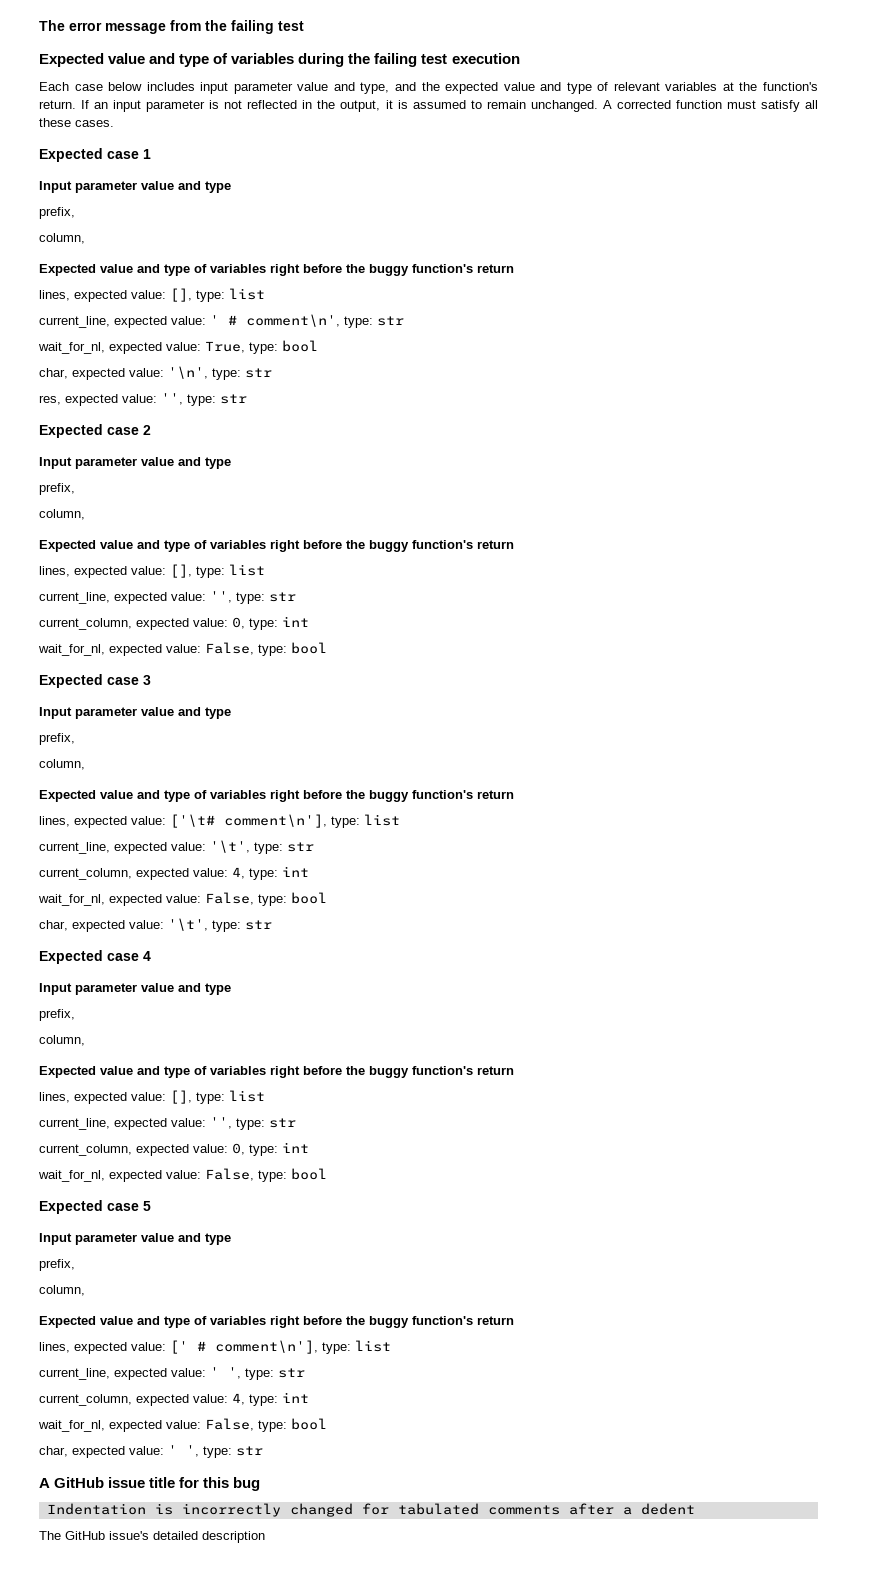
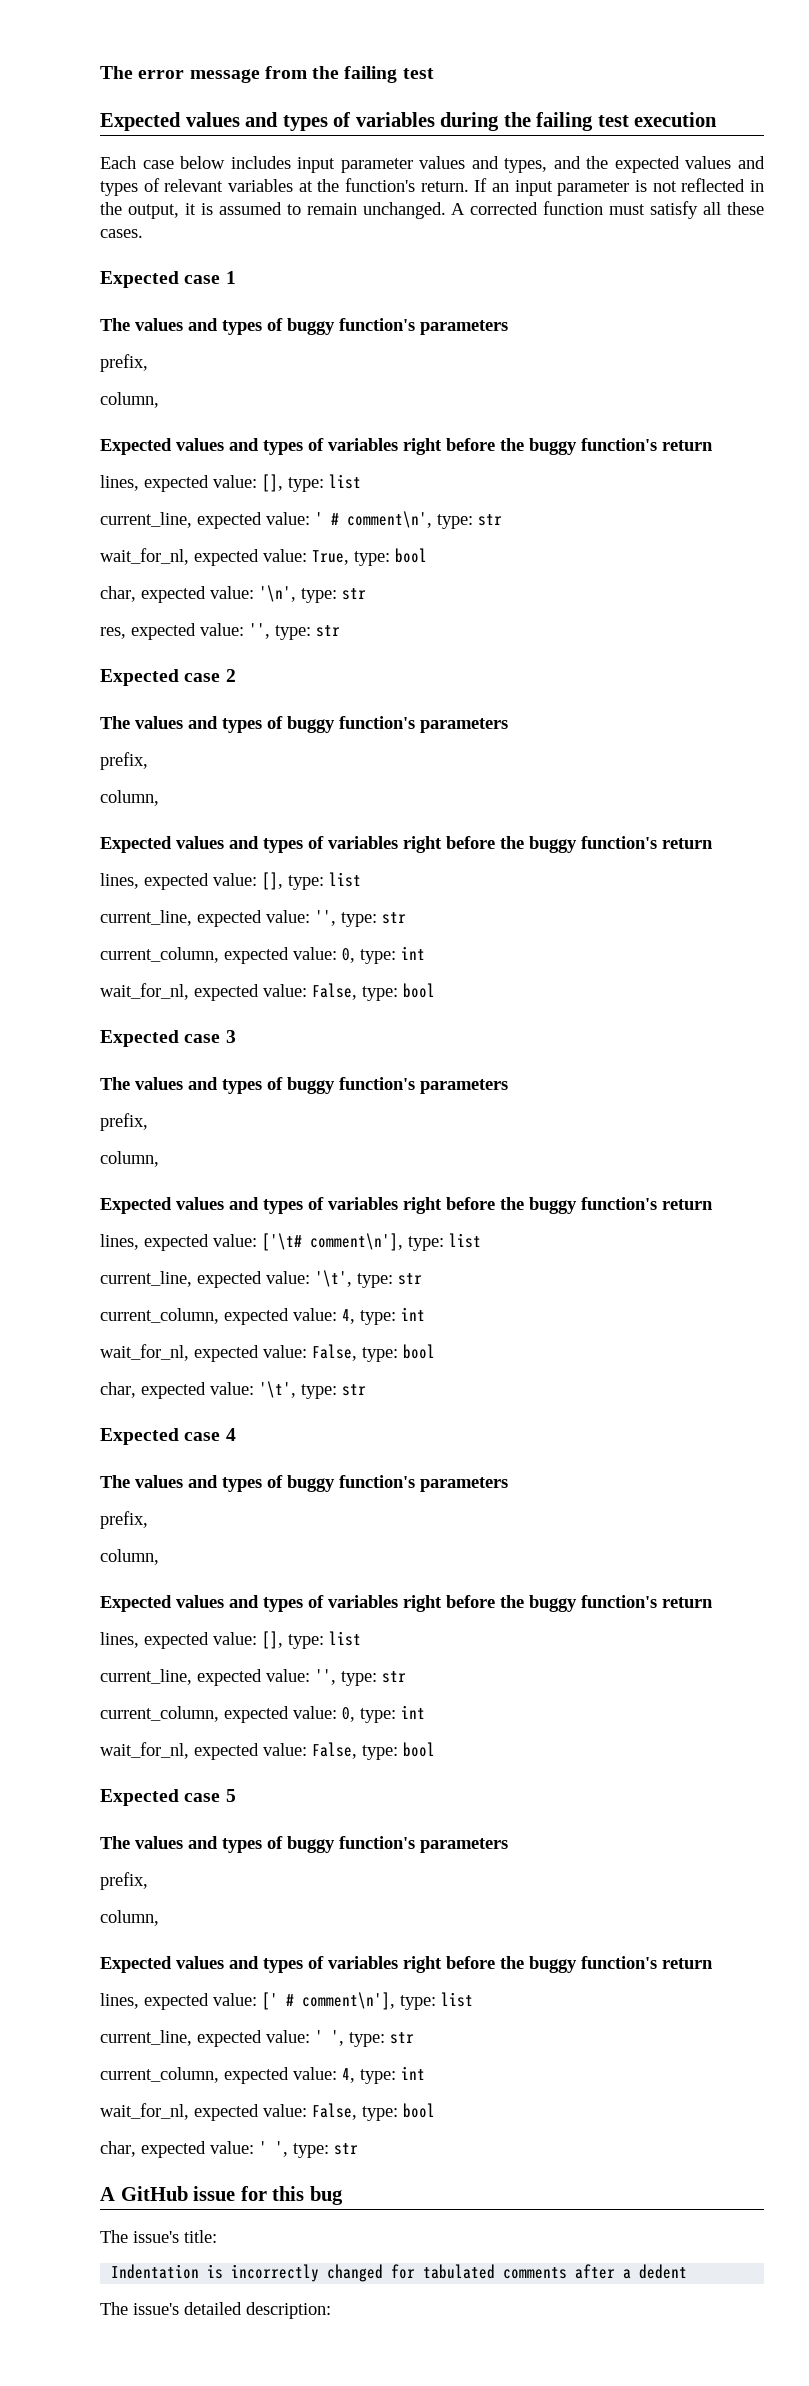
- Expected value and type of variables during the failing test execution
+ Expected values and types of variables during the failing test execution
- Each case below includes input parameter value and type, and the expected value and type of relevant variables at the function's return.
+ Each case below includes input parameter values and types, and the expected values and types of relevant variables at the function's return.
  Expected case 1
- Input parameter value and type
+ The values and types of buggy function's parameters
  prefix,
  column,
- Expected value and type of variables right before the buggy function's return
+ Expected values and types of variables right before the buggy function's return
  Expected case 2
- Input parameter value and type
+ The values and types of buggy function's parameters
  prefix,
  column,
- Expected value and type of variables right before the buggy function's return
+ Expected values and types of variables right before the buggy function's return
  Expected case 3
- Input parameter value and type
+ The values and types of buggy function's parameters
  prefix,
  column,
- Expected value and type of variables right before the buggy function's return
+ Expected values and types of variables right before the buggy function's return
  Expected case 4
- Input parameter value and type
+ The values and types of buggy function's parameters
  prefix,
  column,
- Expected value and type of variables right before the buggy function's return
+ Expected values and types of variables right before the buggy function's return
  Expected case 5
- Input parameter value and type
+ The values and types of buggy function's parameters
  prefix,
  column,
- Expected value and type of variables right before the buggy function's return
+ Expected values and types of variables right before the buggy function's return
- A GitHub issue title for this bug
+ A GitHub issue for this bug
+ The issue's title:
- The GitHub issue's detailed description
+ The issue's detailed description:

